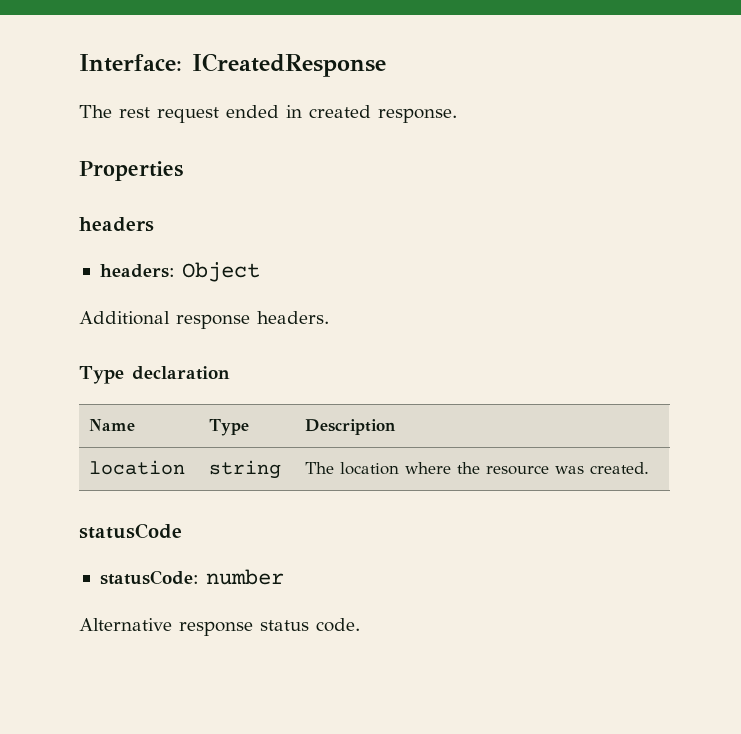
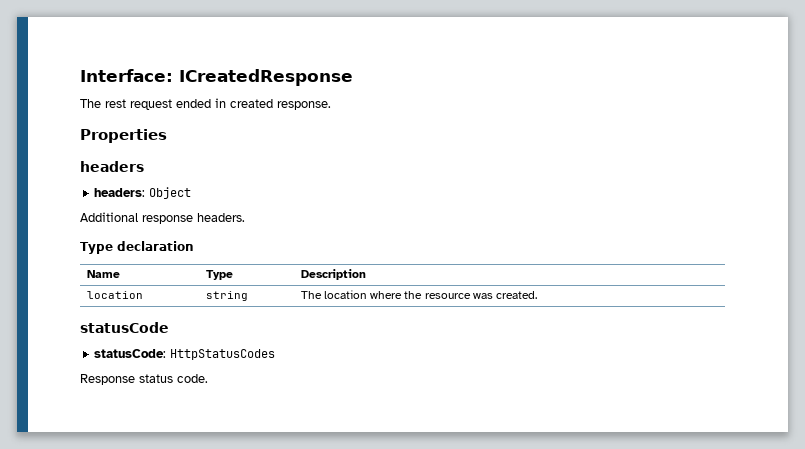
- statusCode: number
- Alternative response status code.
+ statusCode: HttpStatusCodes
+ Response status code.

